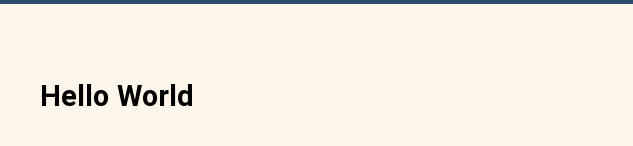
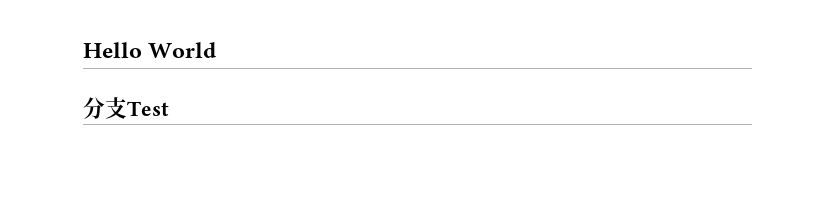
+ 分支Test

